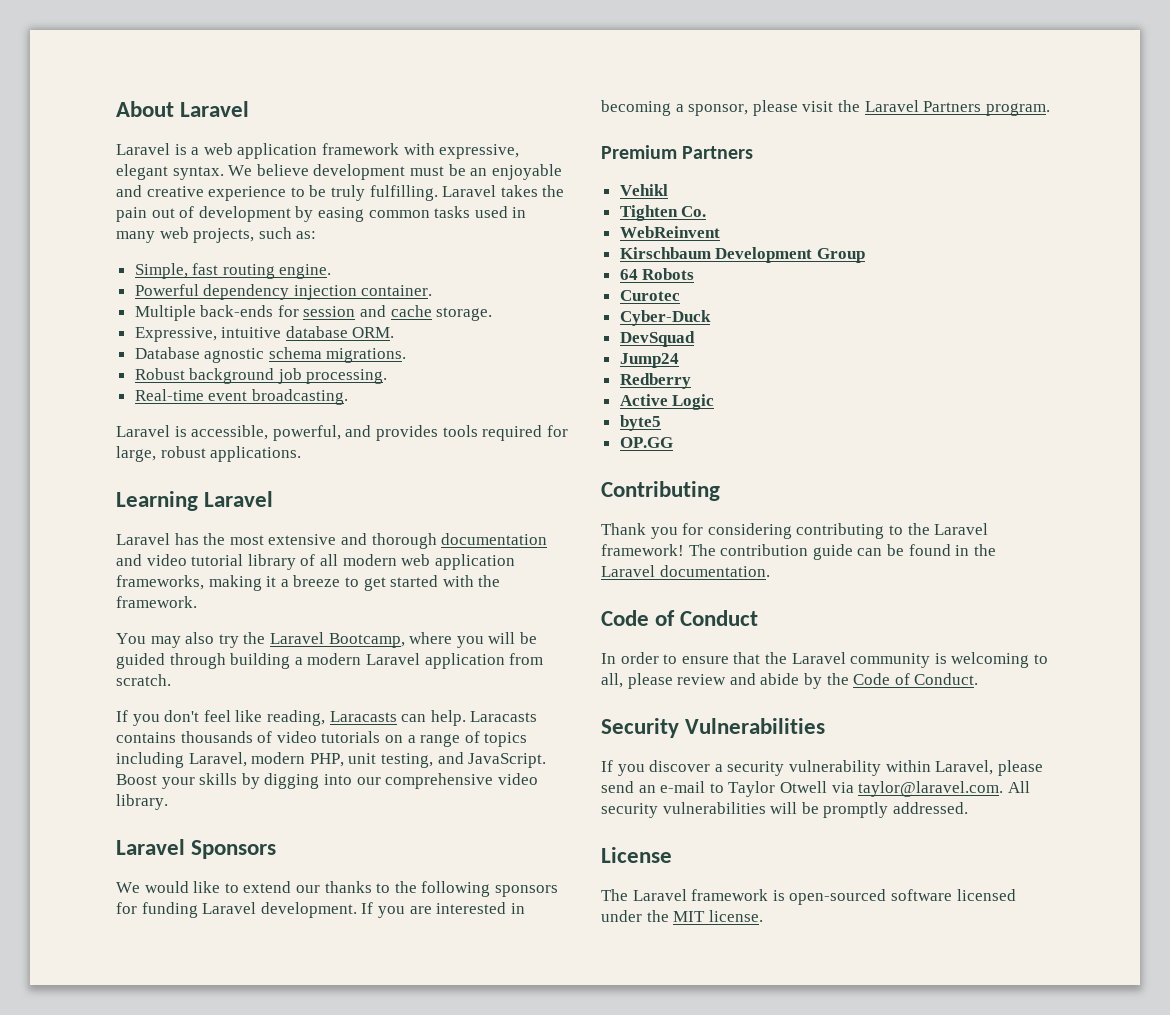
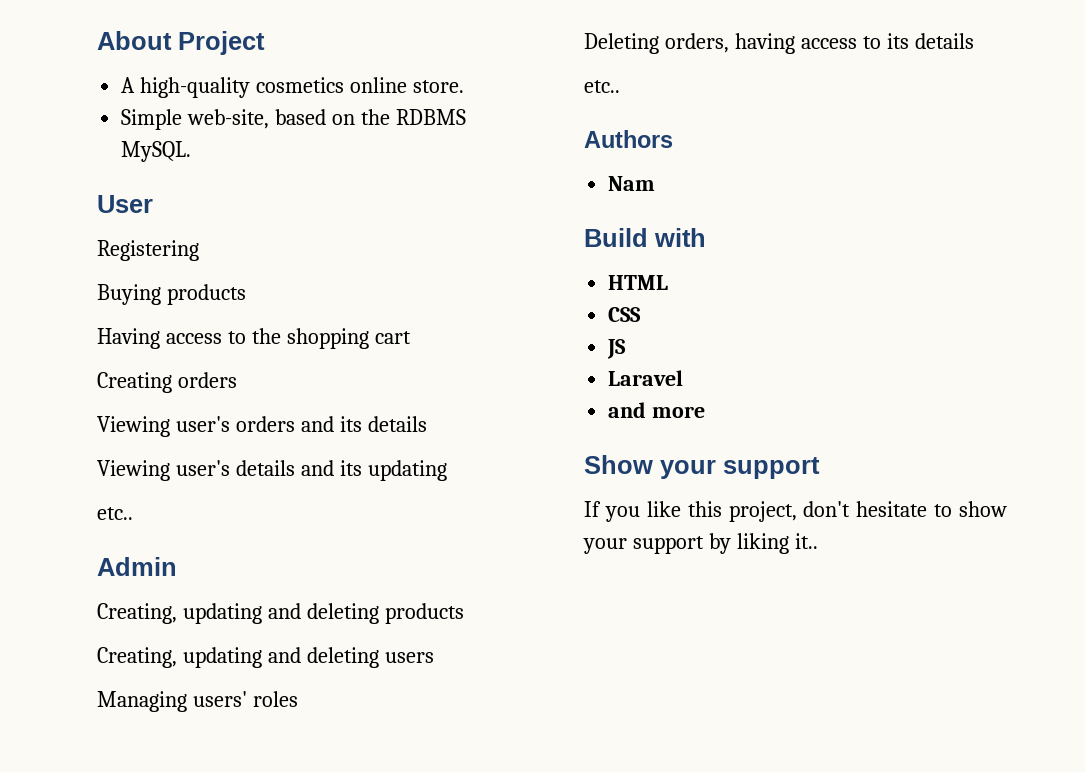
- About Laravel
- Laravel is a web application framework with expressive, elegant syntax. We believe development must be an enjoyable and creative experience to be truly fulfilling. Laravel takes the pain out of development by easing common tasks used in many web projects, such as:
- Simple, fast routing engine.
- Powerful dependency injection container.
- Multiple back-ends for session and cache storage.
- Expressive, intuitive database ORM.
- Database agnostic schema migrations.
- Robust background job processing.
- Real-time event broadcasting.
- Laravel is accessible, powerful, and provides tools required for large, robust applications.
- Learning Laravel
- Laravel has the most extensive and thorough documentation and video tutorial library of all modern web application frameworks, making it a breeze to get started with the framework.
- You may also try the Laravel Bootcamp, where you will be guided through building a modern Laravel application from scratch.
- If you don't feel like reading, Laracasts can help. Laracasts contains thousands of video tutorials on a range of topics including Laravel, modern PHP, unit testing, and JavaScript. Boost your skills by digging into our comprehensive video library.
- Laravel Sponsors
- We would like to extend our thanks to the following sponsors for funding Laravel development. If you are interested in becoming a sponsor, please visit the Laravel Partners program.
- Premium Partners
- Vehikl
- Tighten Co.
- WebReinvent
- Kirschbaum Development Group
- 64 Robots
- Curotec
- Cyber-Duck
- DevSquad
- Jump24
- Redberry
- Active Logic
- byte5
- OP.GG
- Contributing
- Thank you for considering contributing to the Laravel framework! The contribution guide can be found in the Laravel documentation.
- Code of Conduct
- In order to ensure that the Laravel community is welcoming to all, please review and abide by the Code of Conduct.
- Security Vulnerabilities
- If you discover a security vulnerability within Laravel, please send an e-mail to Taylor Otwell via taylor@laravel.com. All security vulnerabilities will be promptly addressed.
- License
- The Laravel framework is open-sourced software licensed under the MIT license.
+ About Project
+ A high-quality cosmetics online store.
+ Simple web-site, based on the RDBMS MySQL.
+ User
+ Registering
+ Buying products
+ Having access to the shopping cart
+ Creating orders
+ Viewing user's orders and its details
+ Viewing user's details and its updating
+ etc..
+ Admin
+ Creating, updating and deleting products
+ Creating, updating and deleting users
+ Managing users' roles
+ Deleting orders, having access to its details
+ etc..
+ Authors
+ Nam
+ Build with
+ HTML
+ CSS
+ JS
+ Laravel
+ and more
+ Show your support
+ If you like this project, don't hesitate to show your support by liking it..

